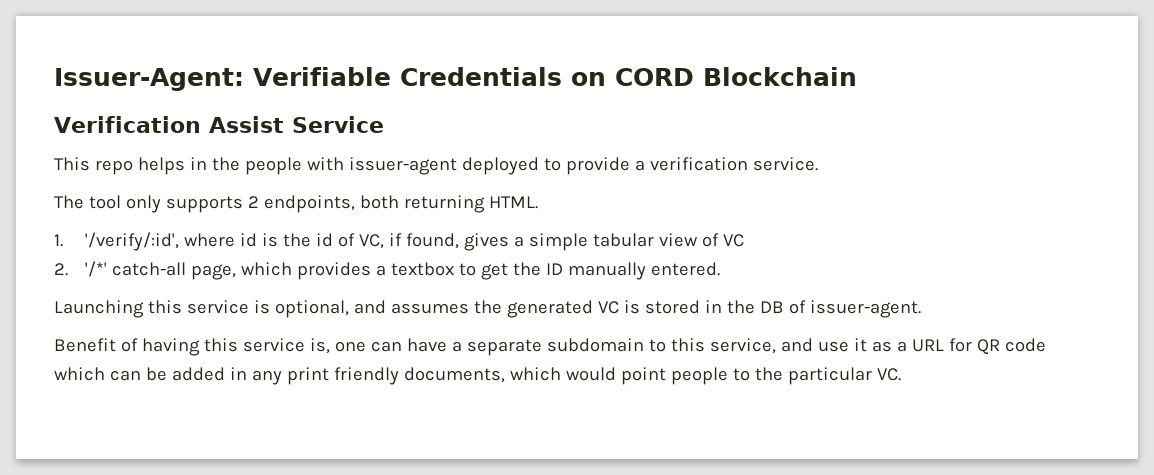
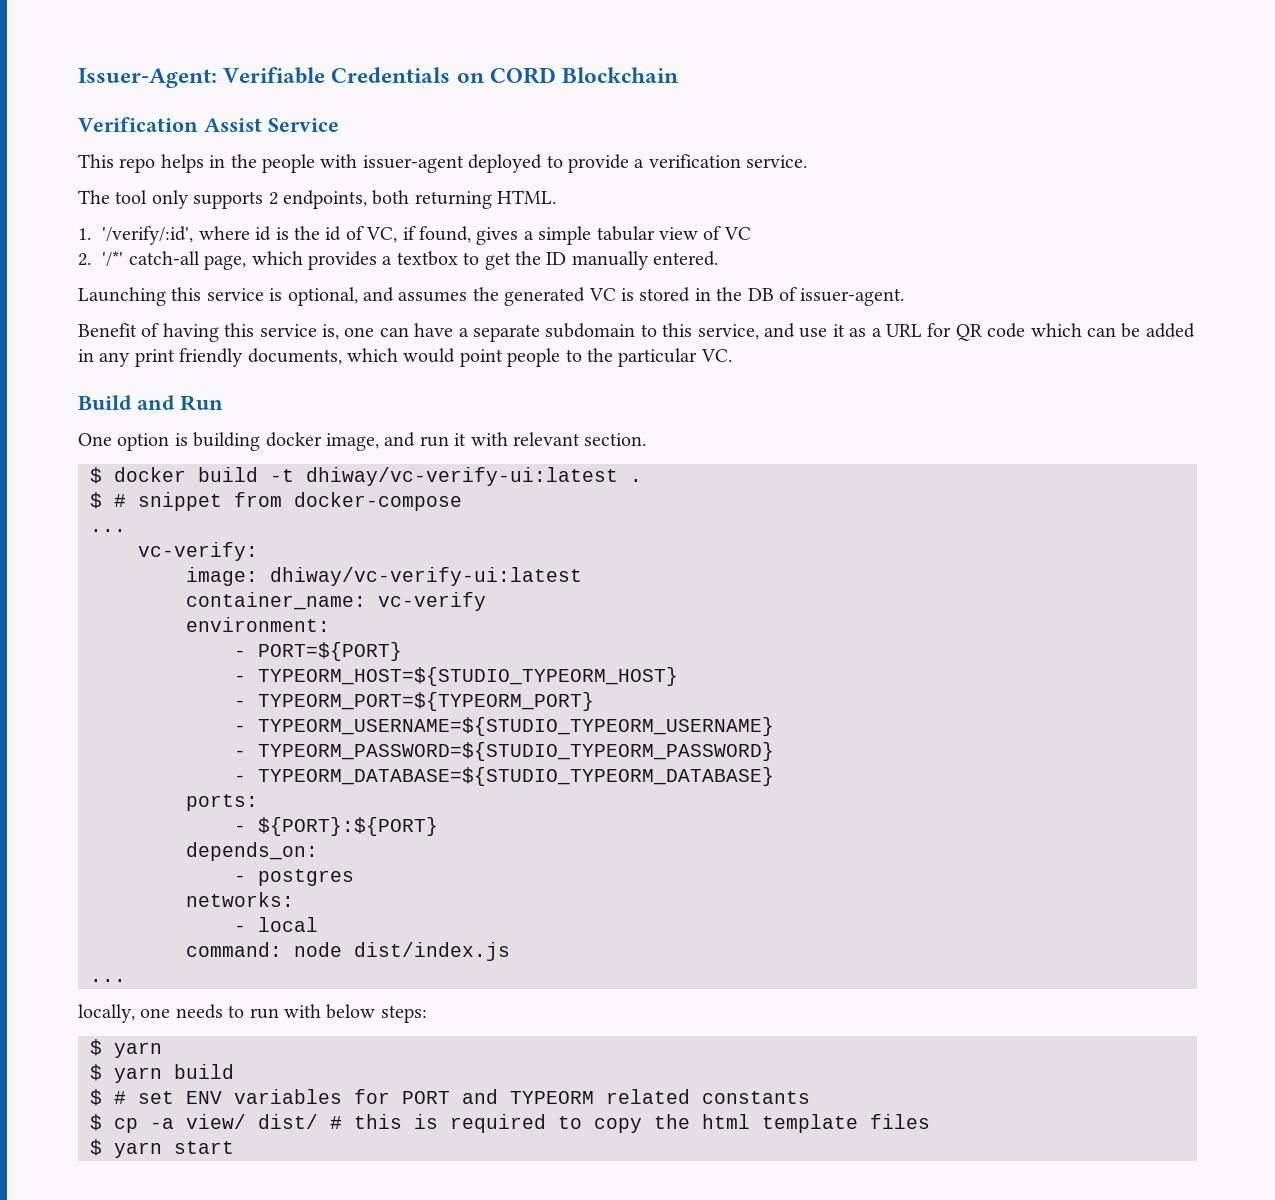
+ Build and Run
+ One option is building docker image, and run it with relevant section.
+ $ docker build -t dhiway/vc-verify-ui:latest .
+ $ # snippet from docker-compose
+ ...
+ vc-verify:
+ image: dhiway/vc-verify-ui:latest
+ container_name: vc-verify
+ environment:
+ - PORT=${PORT}
+ - TYPEORM_HOST=${STUDIO_TYPEORM_HOST}
+ - TYPEORM_PORT=${TYPEORM_PORT}
+ - TYPEORM_USERNAME=${STUDIO_TYPEORM_USERNAME}
+ - TYPEORM_PASSWORD=${STUDIO_TYPEORM_PASSWORD}
+ - TYPEORM_DATABASE=${STUDIO_TYPEORM_DATABASE}
+ ports:
+ - ${PORT}:${PORT}
+ depends_on:
+ - postgres
+ networks:
+ - local
+ command: node dist/index.js
+ ...
+ locally, one needs to run with below steps:
+ $ yarn
+ $ yarn build
+ $ # set ENV variables for PORT and TYPEORM related constants
+ $ cp -a view/ dist/ # this is required to copy the html template files
+ $ yarn start

